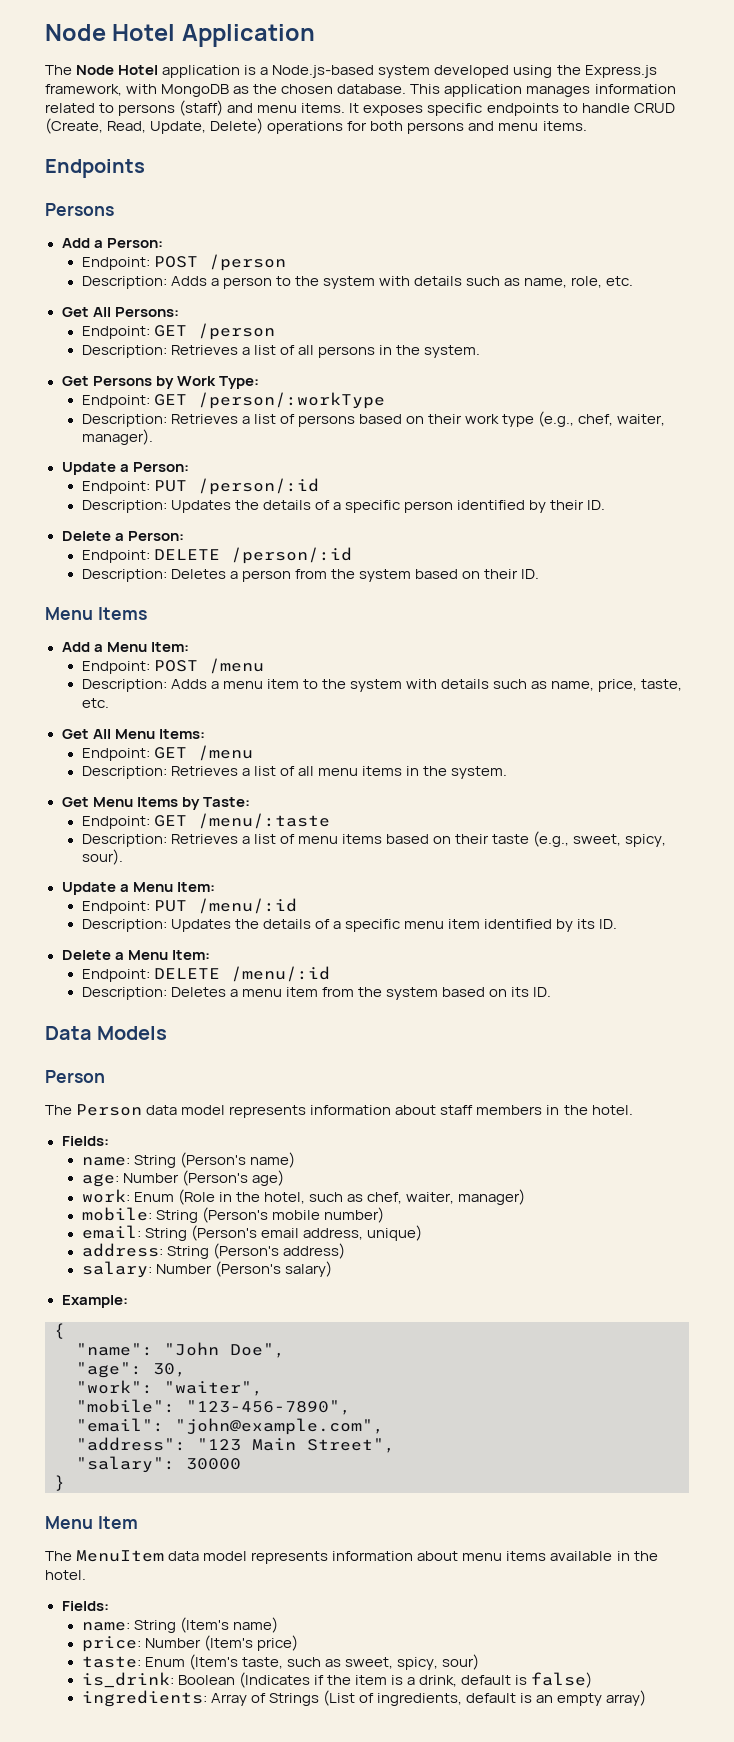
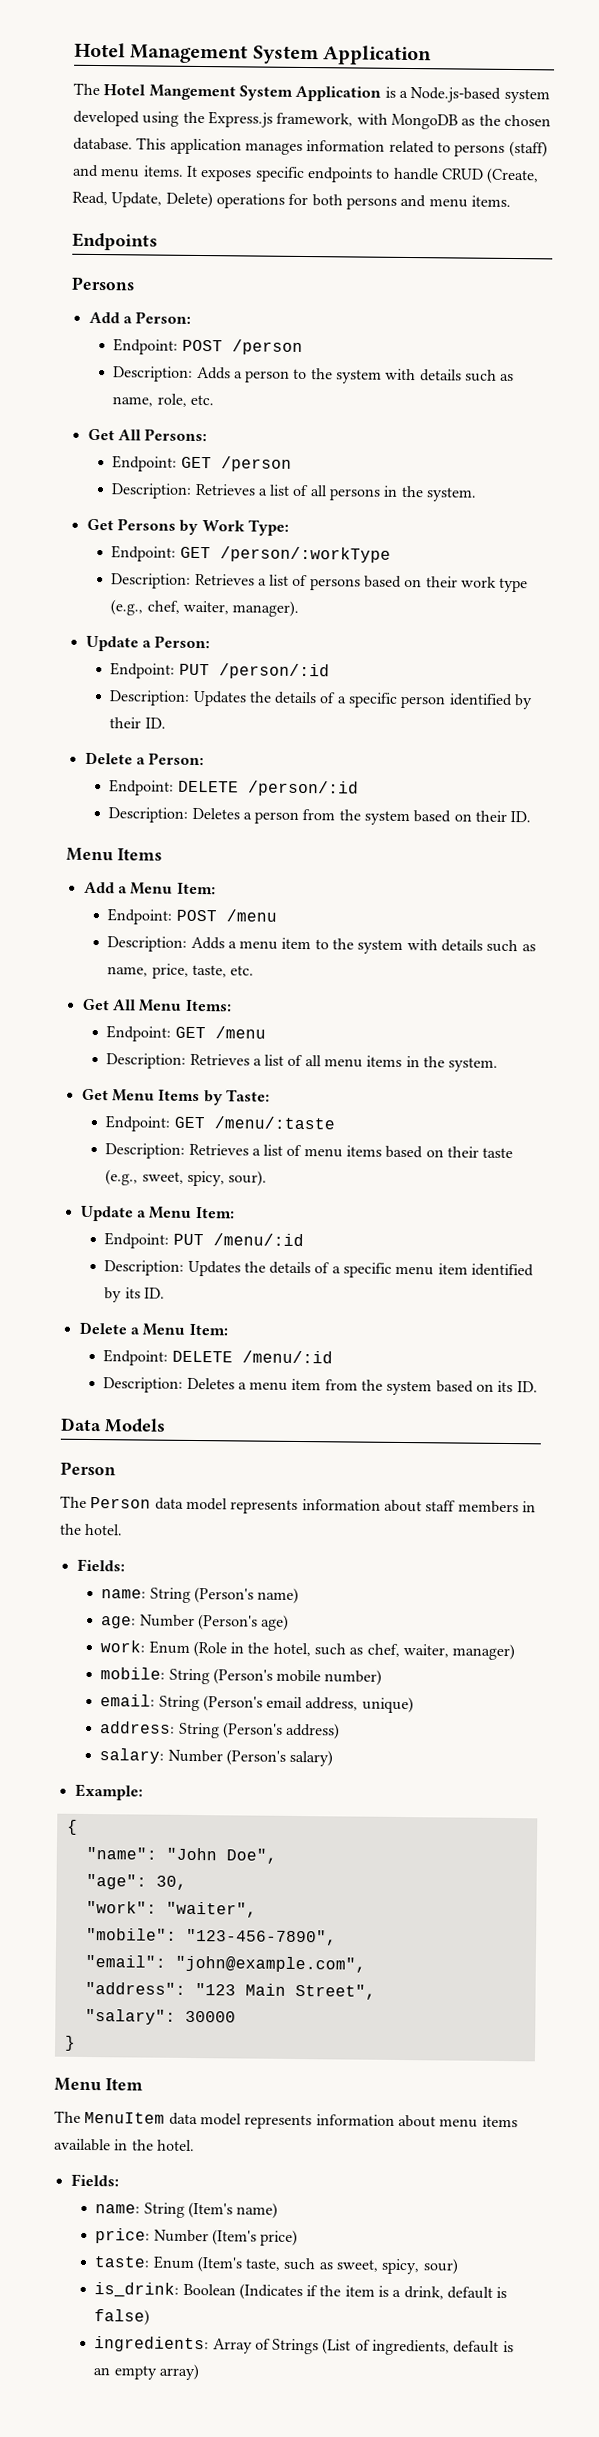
- Node Hotel Application
+ Hotel Management System Application
- The Node Hotel application is a Node.js-based system developed using the Express.js framework, with MongoDB as the chosen database.
+ The Hotel Mangement System Application is a Node.js-based system developed using the Express.js framework, with MongoDB as the chosen database.

